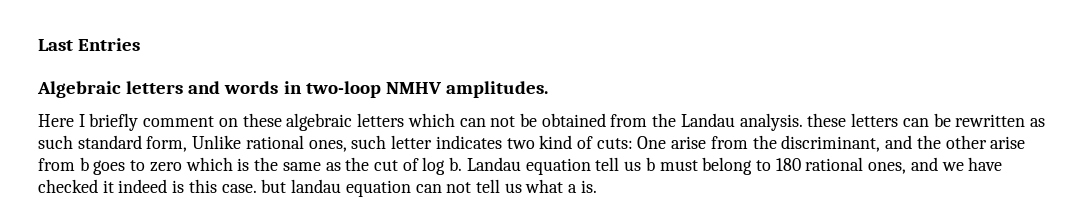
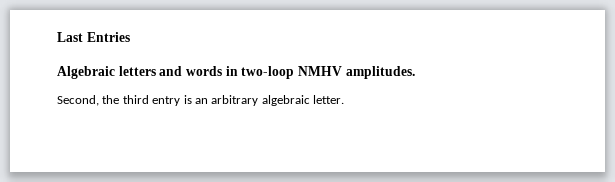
- Here I briefly comment on these algebraic letters which can not be obtained from the Landau analysis. these letters can be rewritten as such standard form, Unlike rational ones, such letter indicates two kind of cuts: One arise from the discriminant, and the other arise from b goes to zero which is the same as the cut of log b. Landau equation tell us b must belong to 180 rational ones, and we have checked it indeed is this case. but landau equation can not tell us what a is.
+ Second, the third entry is an arbitrary algebraic letter.

